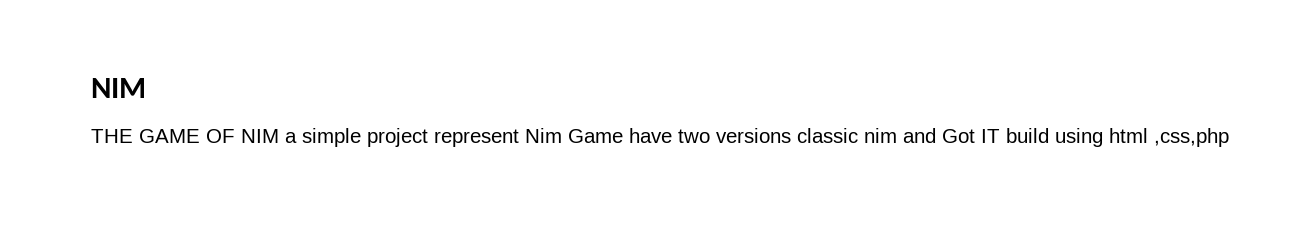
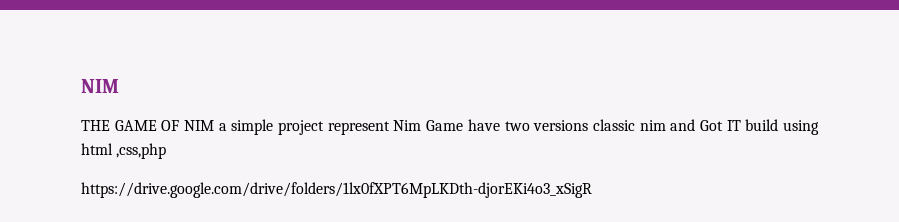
+ https://drive.google.com/drive/folders/1lx0fXPT6MpLKDth-djorEKi4o3_xSigR

